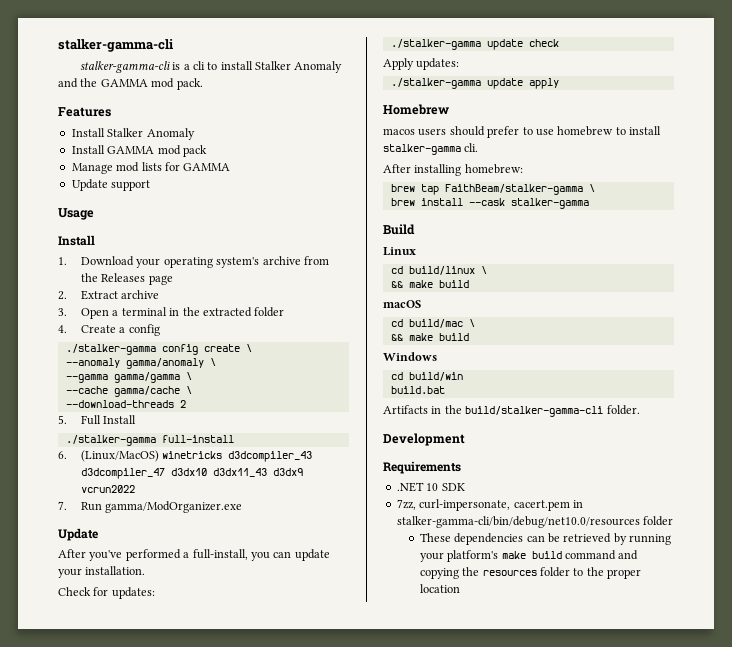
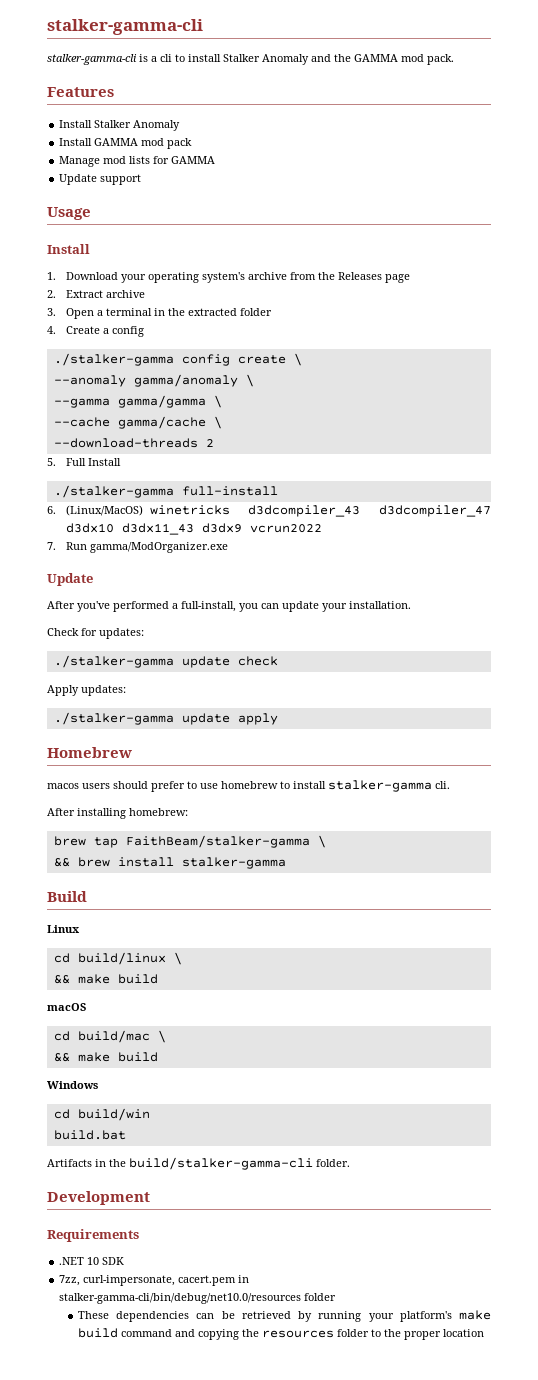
- brew install --cask stalker-gamma
+ && brew install stalker-gamma

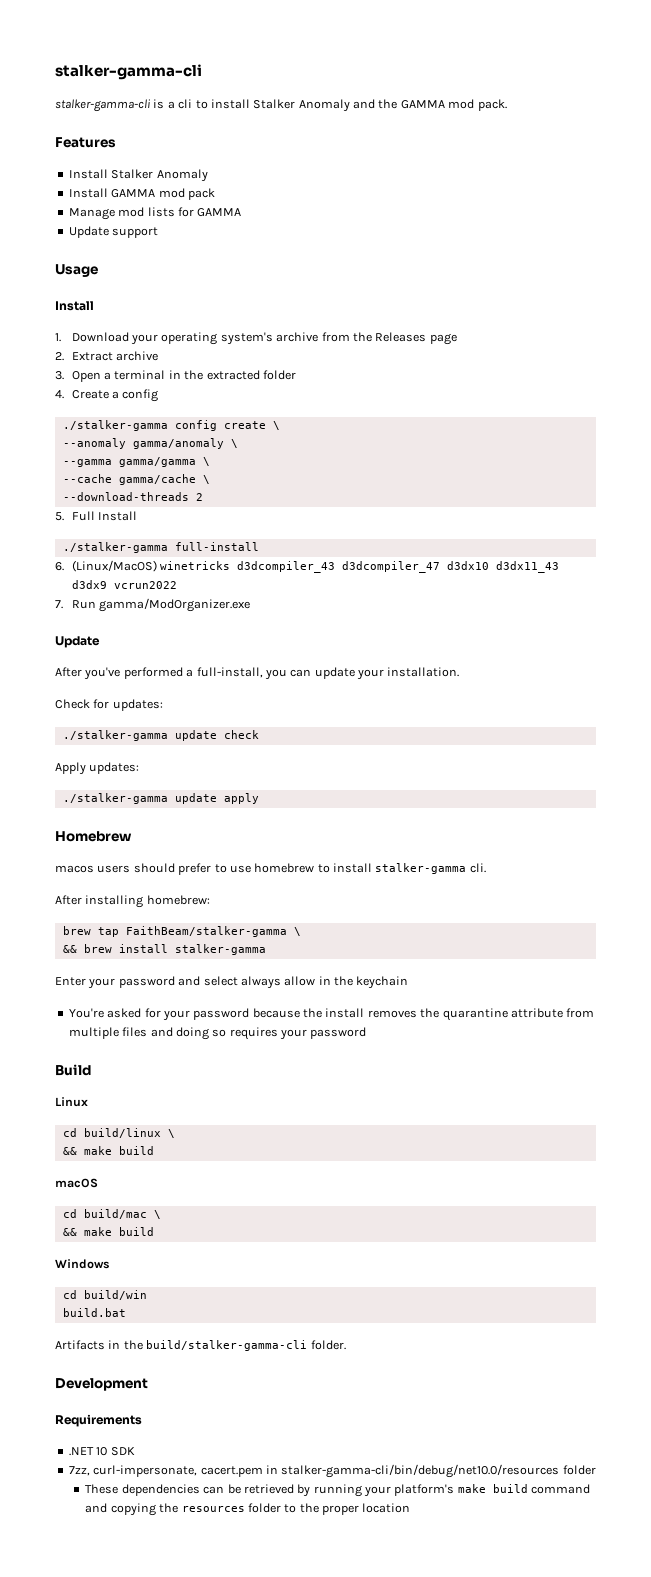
+ Enter your password and select always allow in the keychain
+ You're asked for your password because the install removes the quarantine attribute from multiple files and doing so requires your password

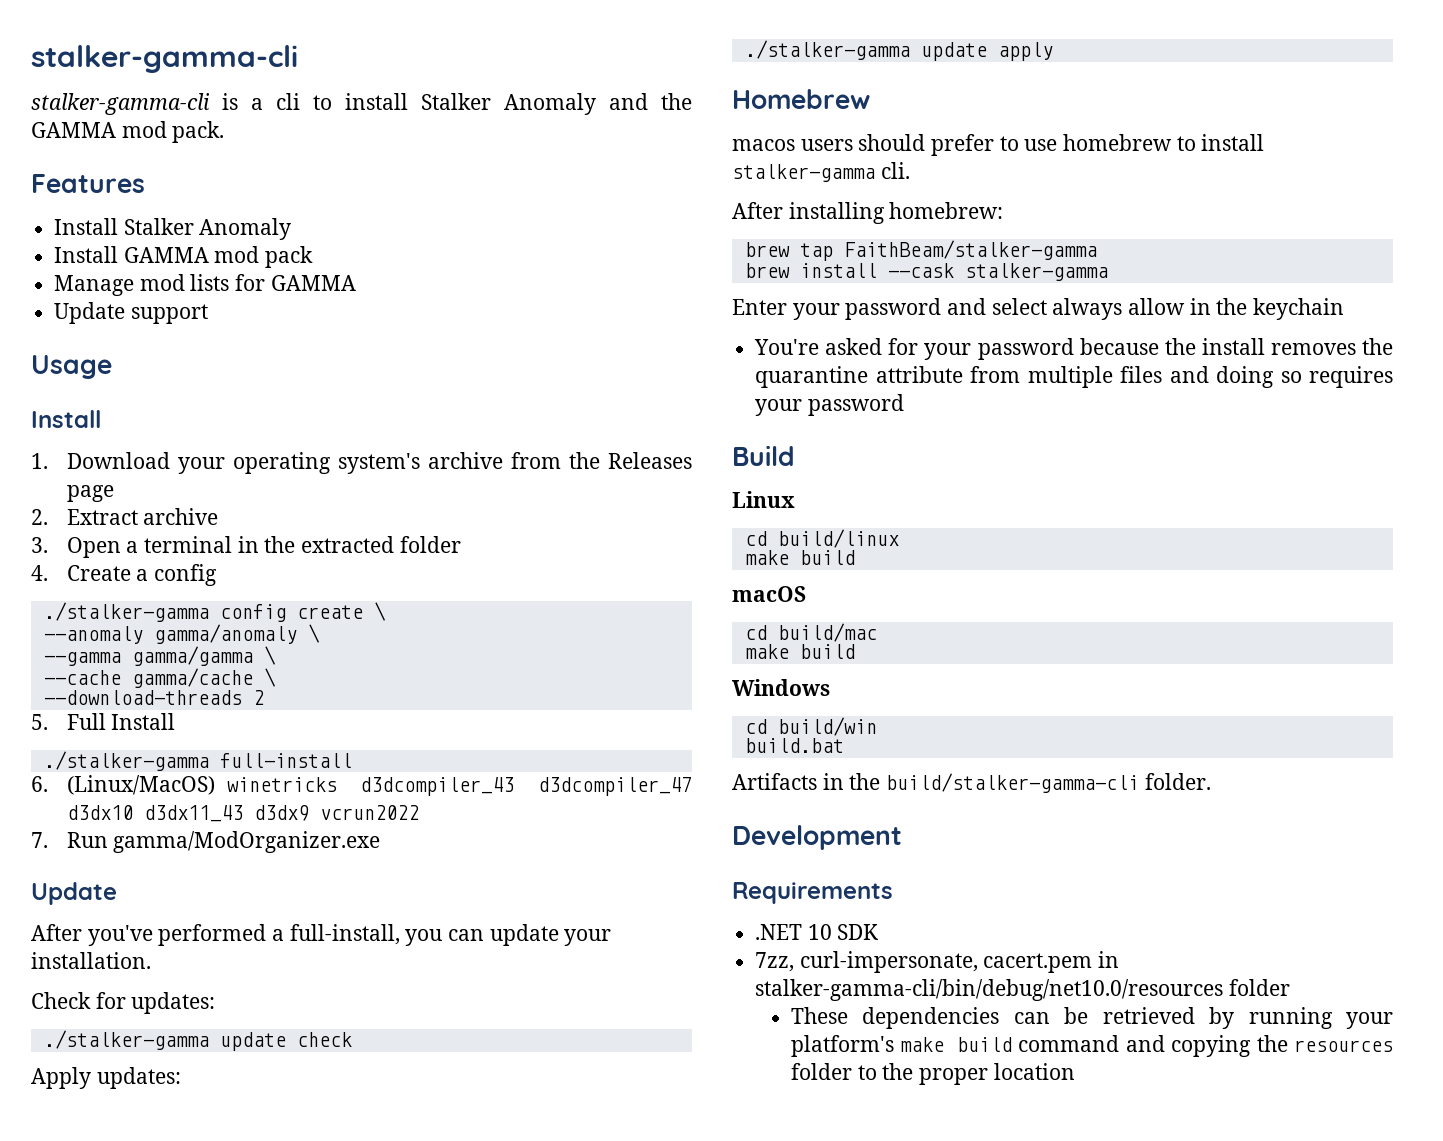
- brew tap FaithBeam/stalker-gamma \
- && brew install stalker-gamma
+ brew tap FaithBeam/stalker-gamma
+ brew install --cask stalker-gamma
- cd build/linux \
- && make build
+ cd build/linux
+ make build
- cd build/mac \
- && make build
+ cd build/mac
+ make build

